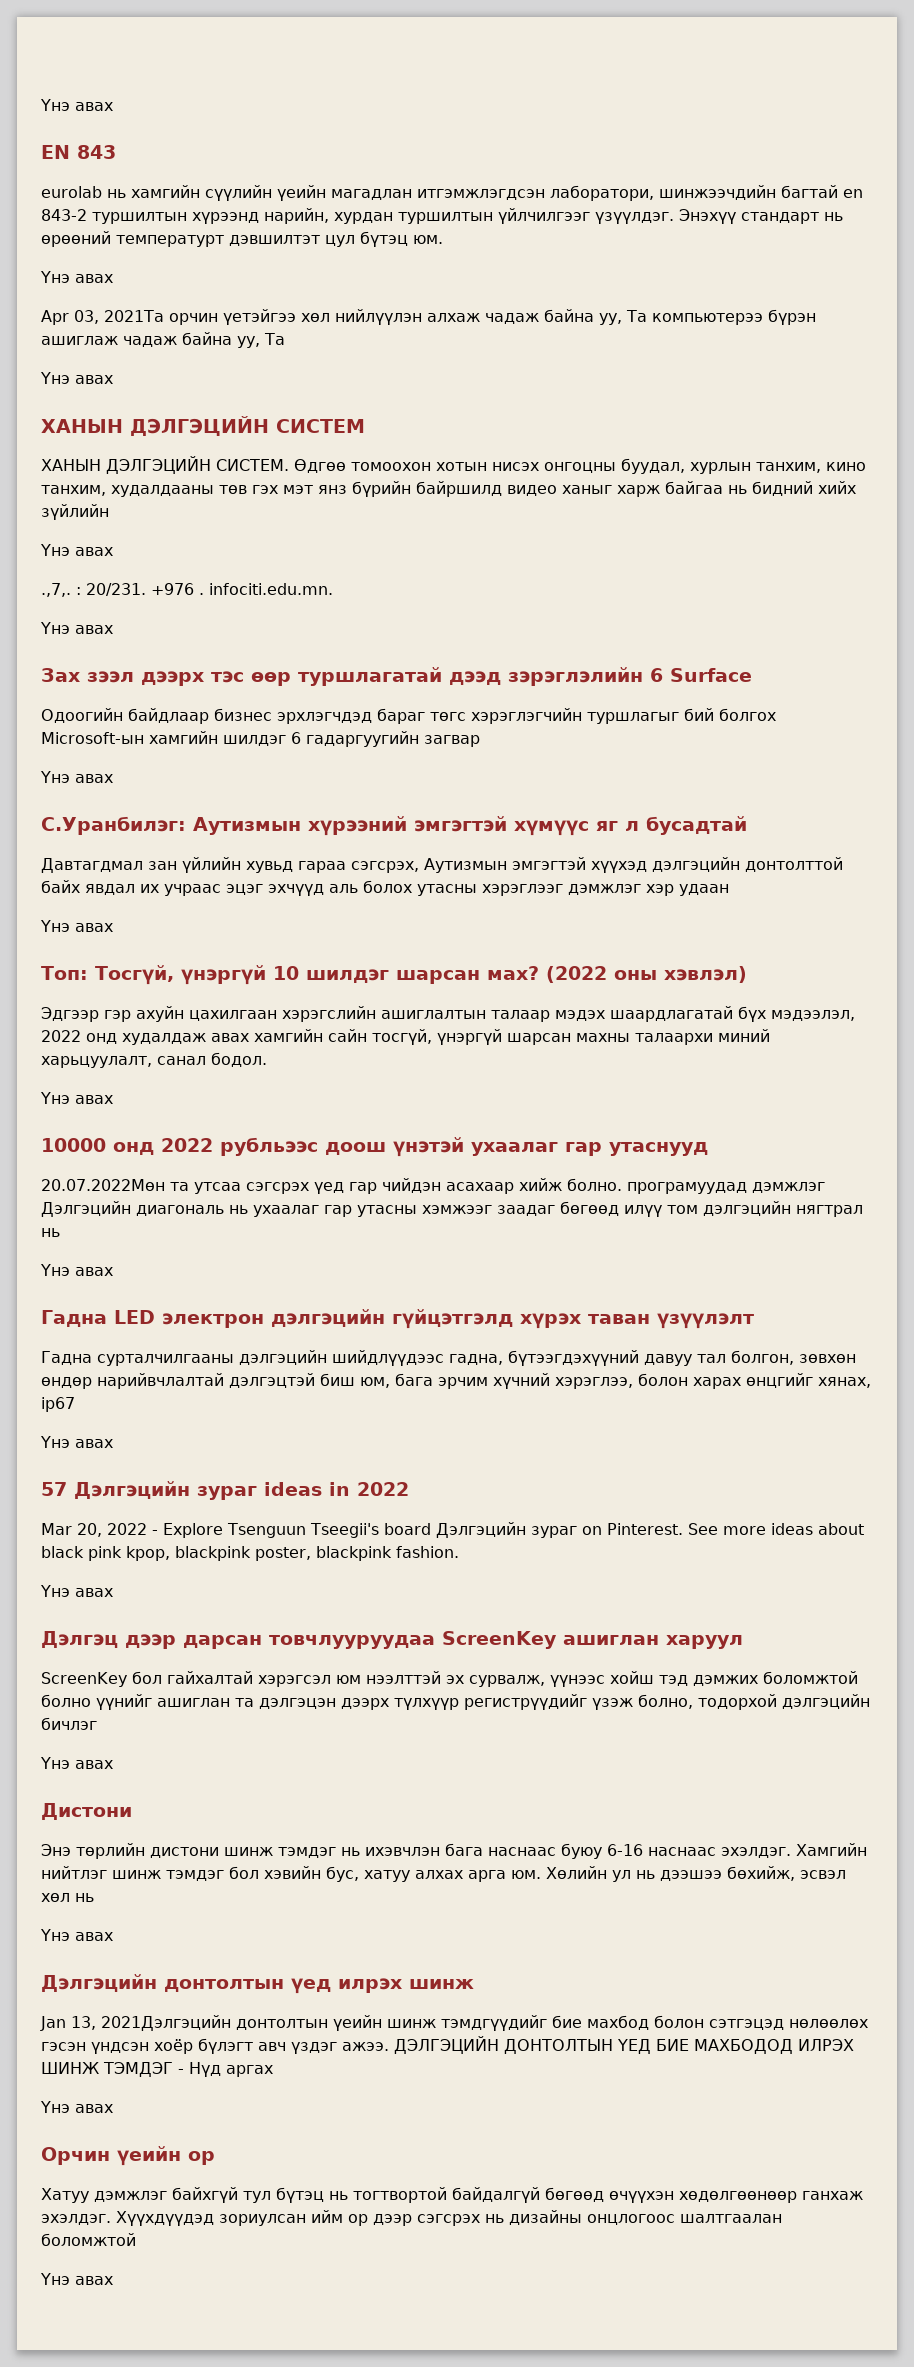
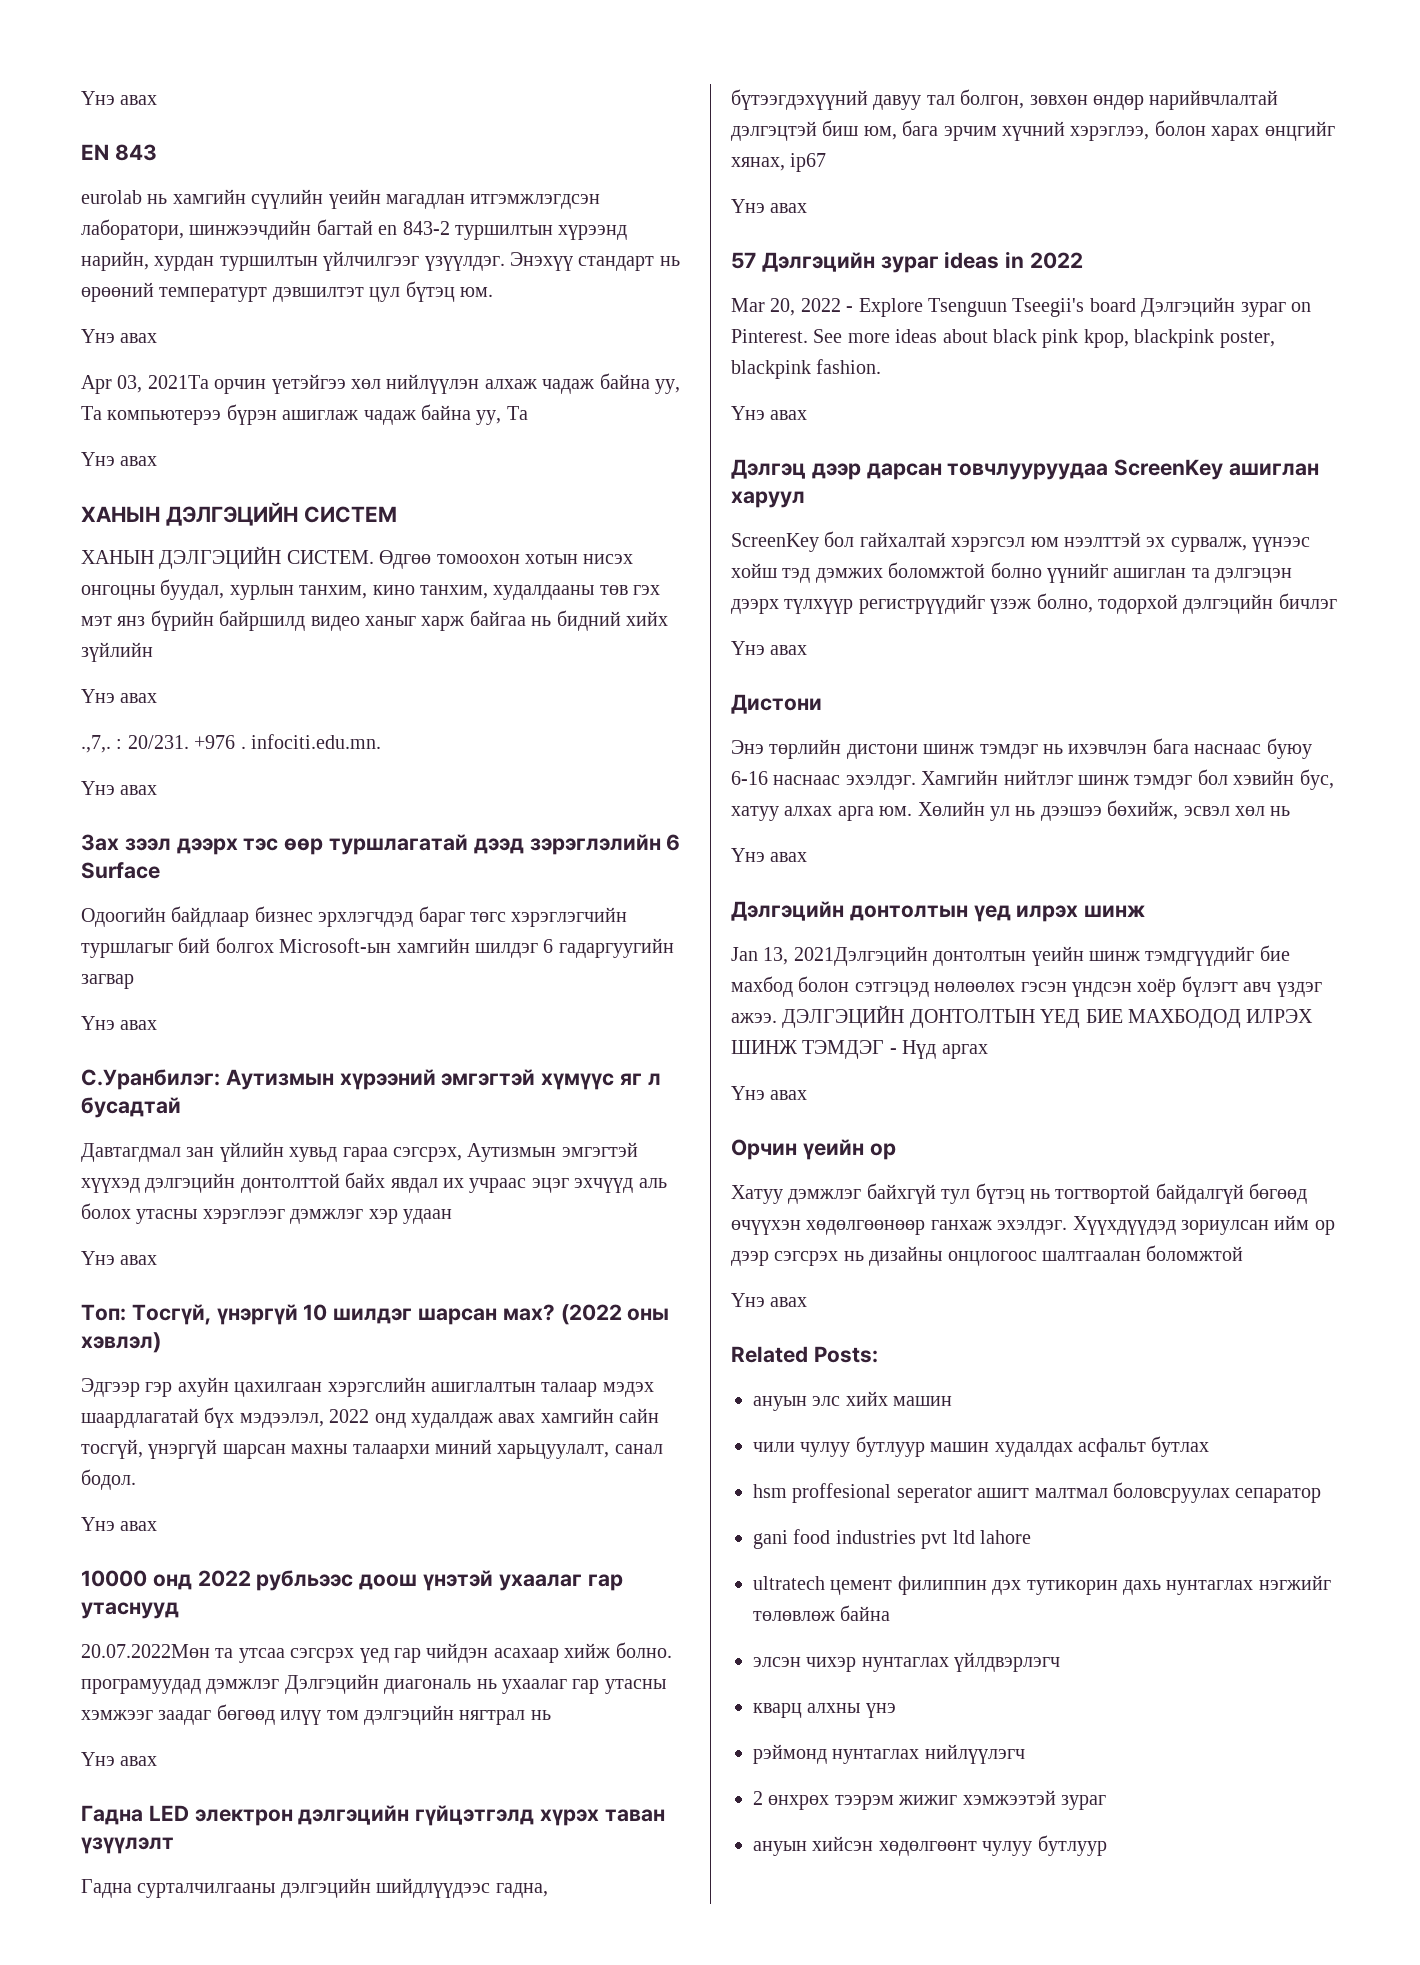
+ Related Posts:
+ ануын элс хийх машин
+ чили чулуу бутлуур машин худалдах асфальт бутлах
+ hsm proffesional seperator ашигт малтмал боловсруулах сепаратор
+ gani food industries pvt ltd lahore
+ ultratech цемент филиппин дэх тутикорин дахь нунтаглах нэгжийг төлөвлөж байна
+ элсэн чихэр нунтаглах үйлдвэрлэгч
+ кварц алхны үнэ
+ рэймонд нунтаглах нийлүүлэгч
+ 2 өнхрөх тээрэм жижиг хэмжээтэй зураг
+ ануын хийсэн хөдөлгөөнт чулуу бутлуур

